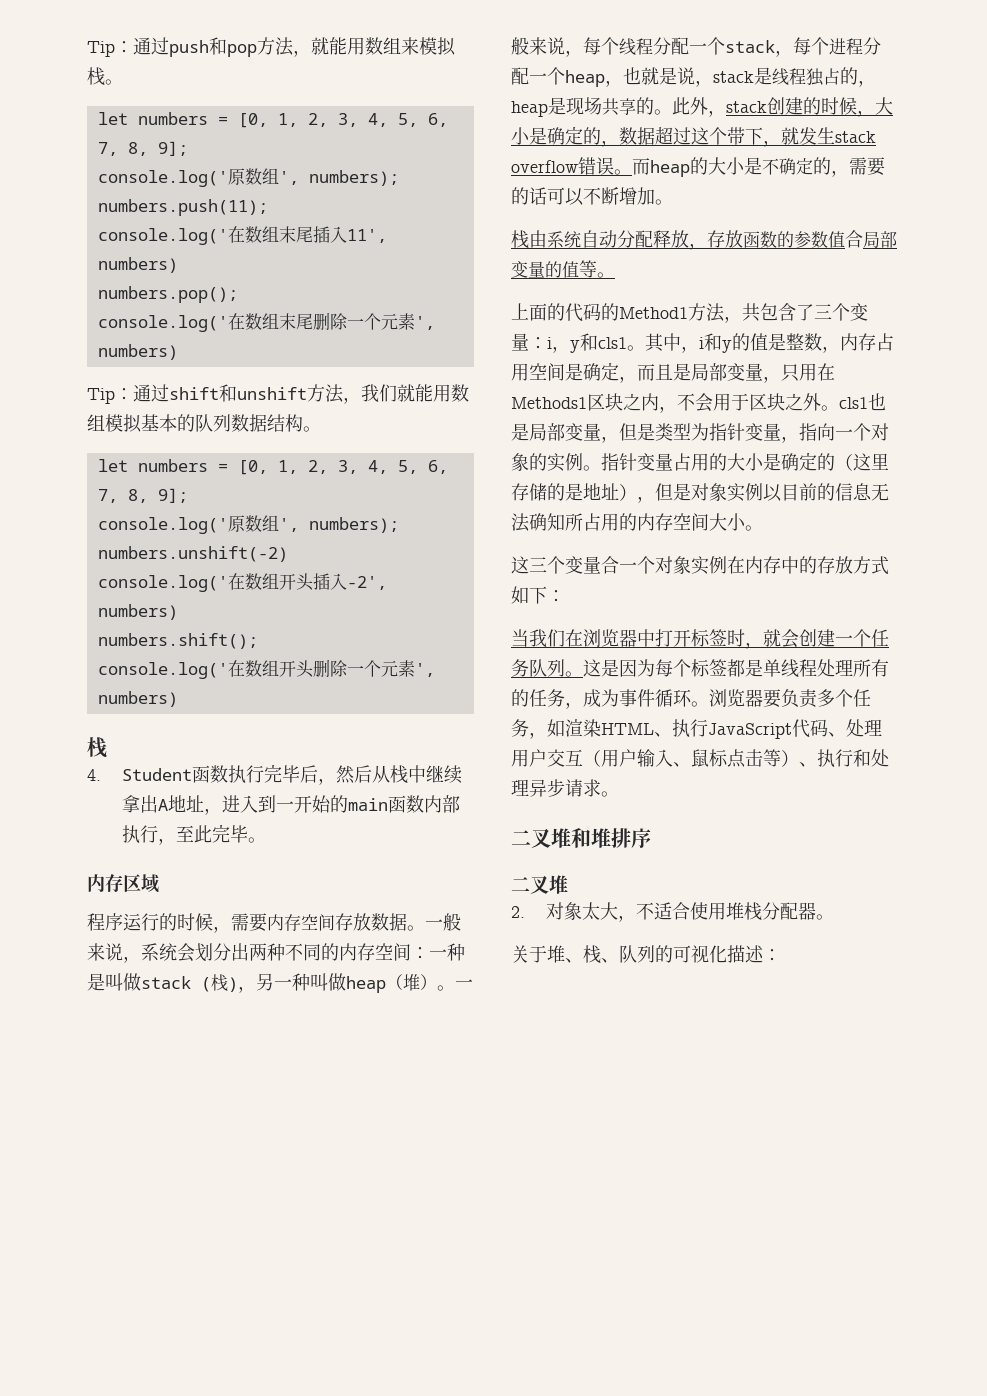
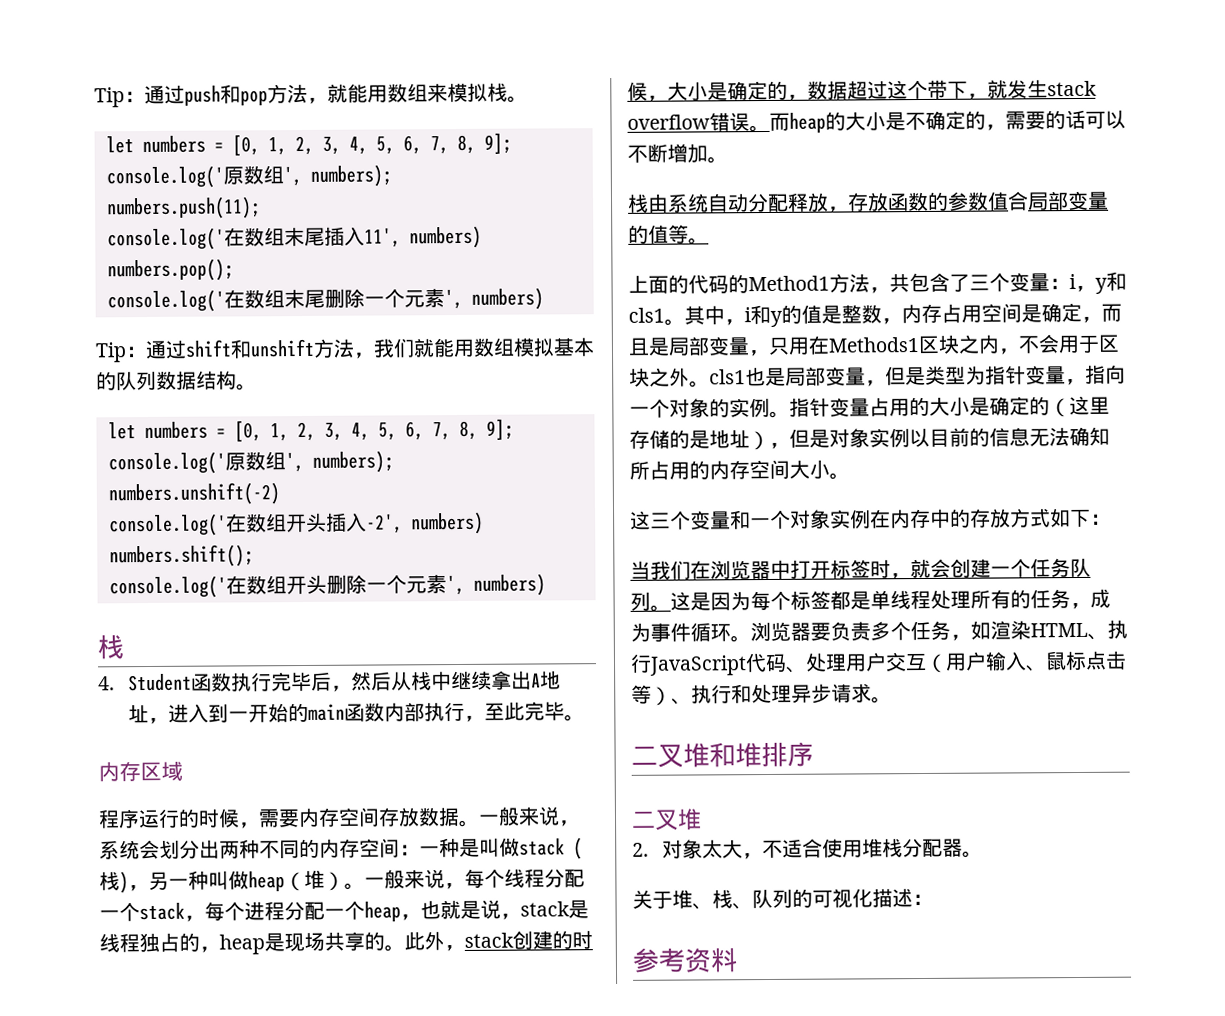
- 这三个变量合一个对象实例在内存中的存放方式如下：
+ 这三个变量和一个对象实例在内存中的存放方式如下：
+ 参考资料

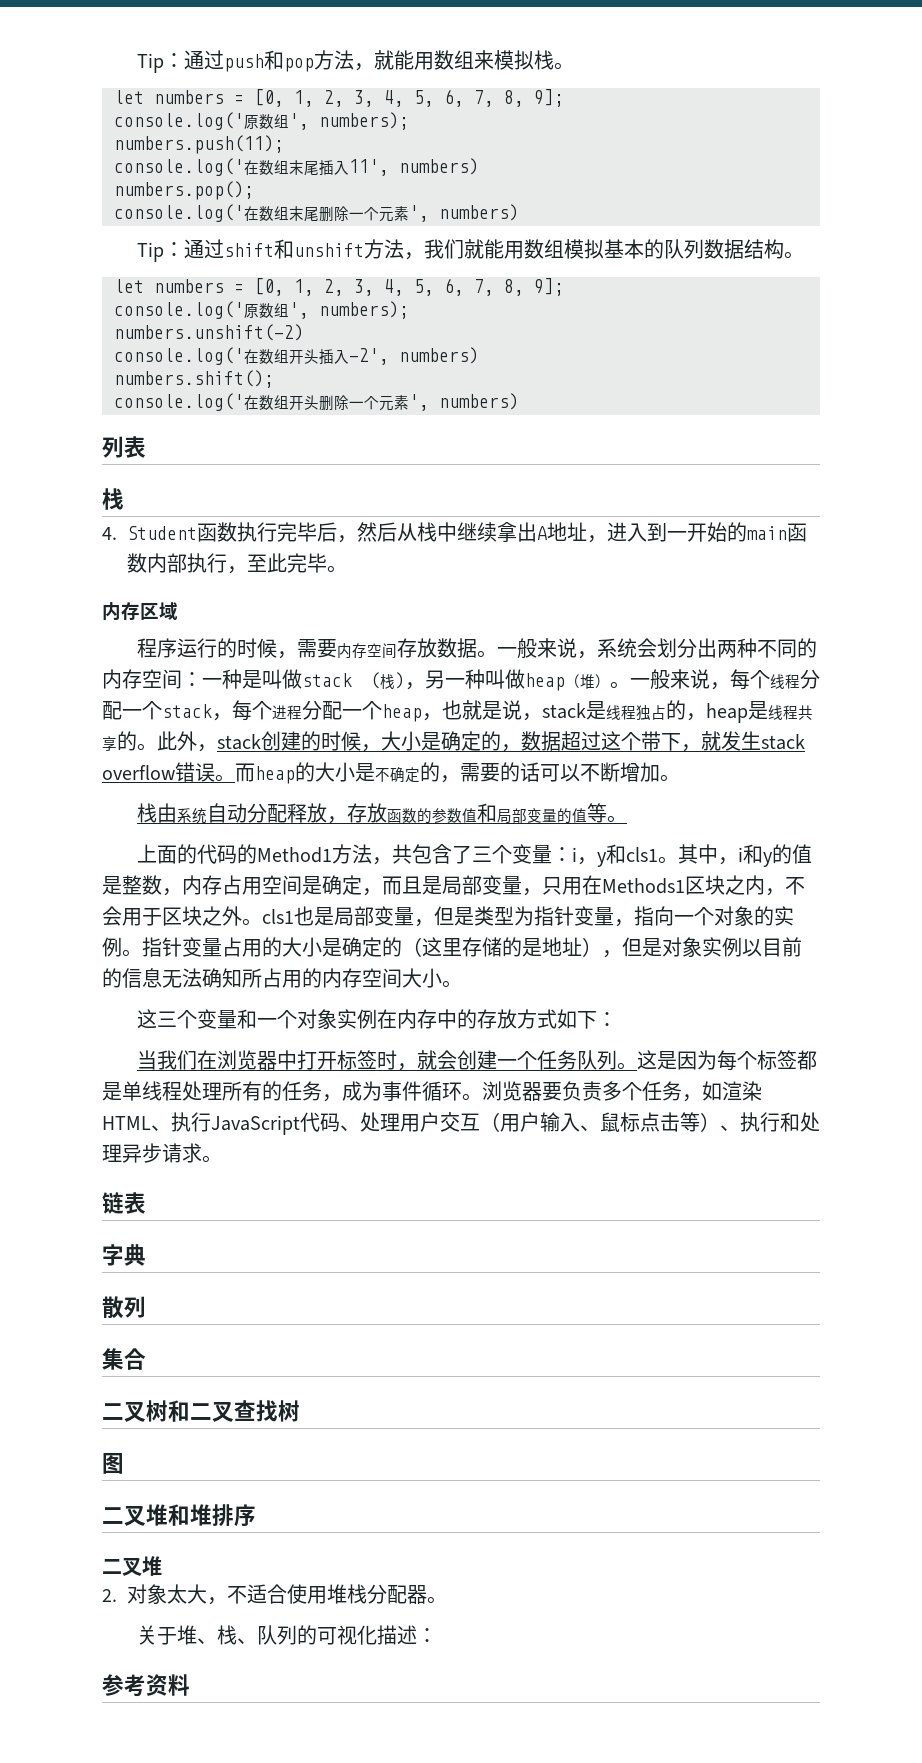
+ 列表
- 一般来说，每个线程分配一个stack，每个进程分配一个heap，也就是说，stack是线程独占的，heap是现场共享的。
+ 一般来说，每个线程分配一个stack，每个进程分配一个heap，也就是说，stack是线程独占的，heap是线程共享的。
- 栈由系统自动分配释放，存放函数的参数值合局部变量的值等。
+ 栈由系统自动分配释放，存放函数的参数值和局部变量的值等。
+ 链表
+ 字典
+ 散列
+ 集合
+ 二叉树和二叉查找树
+ 图

